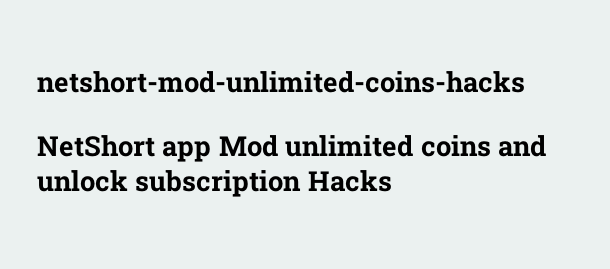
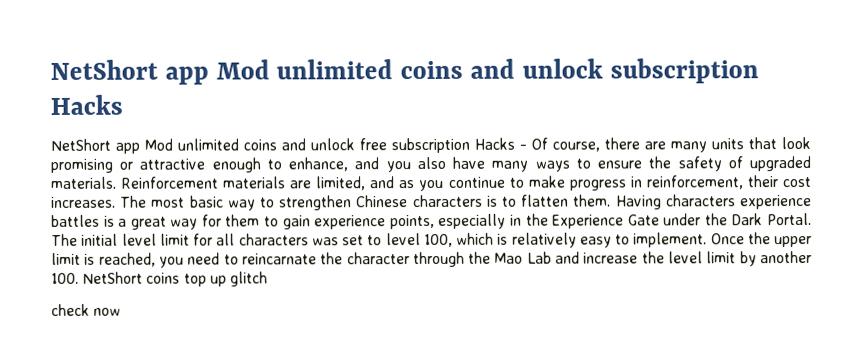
- netshort-mod-unlimited-coins-hacks
+ NetShort app Mod unlimited coins and unlock free subscription Hacks - Of course, there are many units that look promising or attractive enough to enhance, and you also have many ways to ensure the safety of upgraded materials. Reinforcement materials are limited, and as you continue to make progress in reinforcement, their cost increases. The most basic way to strengthen Chinese characters is to flatten them. Having characters experience battles is a great way for them to gain experience points, especially in the Experience Gate under the Dark Portal. The initial level limit for all characters was set to level 100, which is relatively easy to implement. Once the upper limit is reached, you need to reincarnate the character through the Mao Lab and increase the level limit by another 100. NetShort coins top up glitch
+ check now

